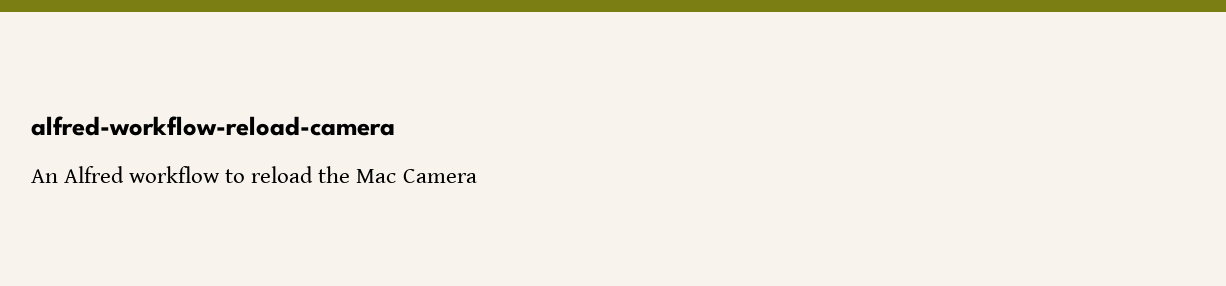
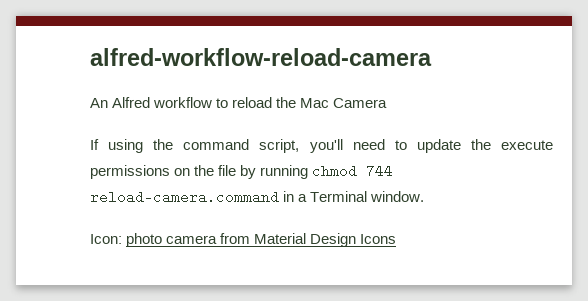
+ If using the command script, you'll need to update the execute permissions on the file by running chmod 744 reload-camera.command in a Terminal window.
+ Icon: photo camera from Material Design Icons

